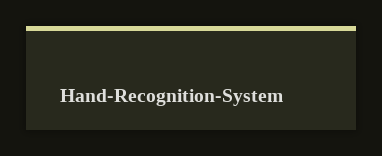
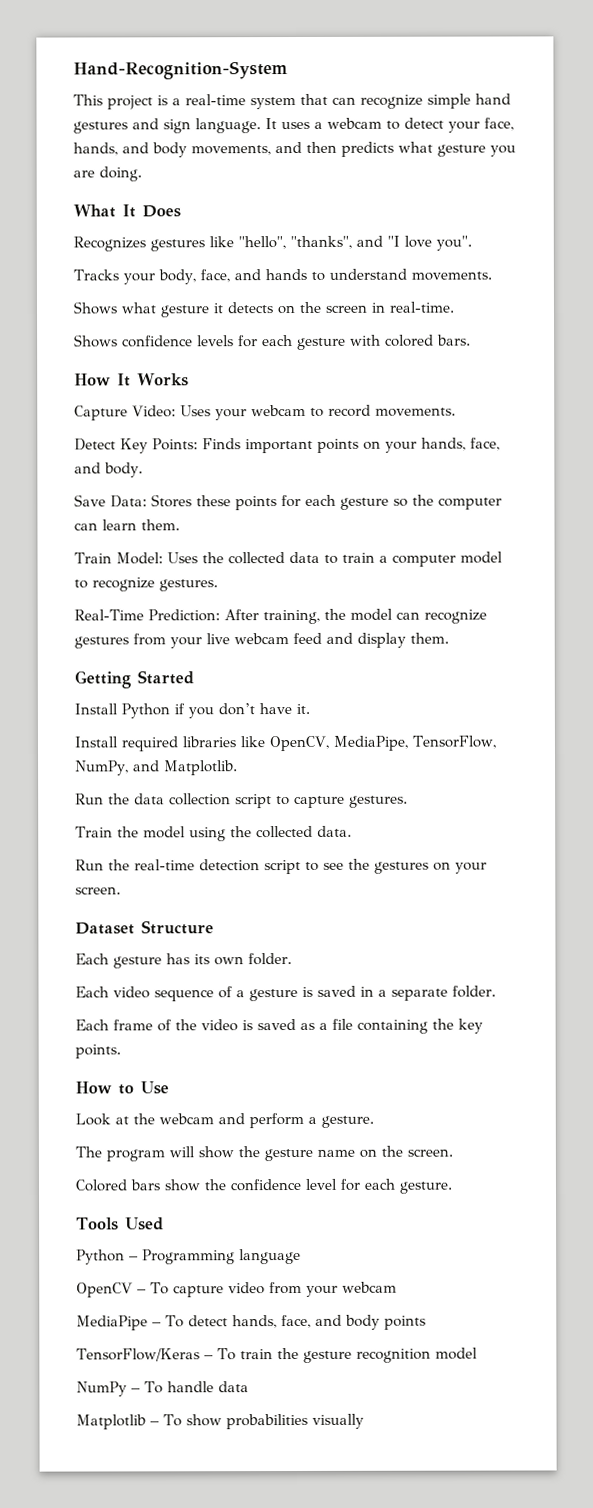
+ This project is a real-time system that can recognize simple hand gestures and sign language. It uses a webcam to detect your face, hands, and body movements, and then predicts what gesture you are doing.
+ What It Does
+ Recognizes gestures like "hello", "thanks", and "I love you".
+ Tracks your body, face, and hands to understand movements.
+ Shows what gesture it detects on the screen in real-time.
+ Shows confidence levels for each gesture with colored bars.
+ How It Works
+ Capture Video: Uses your webcam to record movements.
+ Detect Key Points: Finds important points on your hands, face, and body.
+ Save Data: Stores these points for each gesture so the computer can learn them.
+ Train Model: Uses the collected data to train a computer model to recognize gestures.
+ Real-Time Prediction: After training, the model can recognize gestures from your live webcam feed and display them.
+ Getting Started
+ Install Python if you don’t have it.
+ Install required libraries like OpenCV, MediaPipe, TensorFlow, NumPy, and Matplotlib.
+ Run the data collection script to capture gestures.
+ Train the model using the collected data.
+ Run the real-time detection script to see the gestures on your screen.
+ Dataset Structure
+ Each gesture has its own folder.
+ Each video sequence of a gesture is saved in a separate folder.
+ Each frame of the video is saved as a file containing the key points.
+ How to Use
+ Look at the webcam and perform a gesture.
+ The program will show the gesture name on the screen.
+ Colored bars show the confidence level for each gesture.
+ Tools Used
+ Python – Programming language
+ OpenCV – To capture video from your webcam
+ MediaPipe – To detect hands, face, and body points
+ TensorFlow/Keras – To train the gesture recognition model
+ NumPy – To handle data
+ Matplotlib – To show probabilities visually

